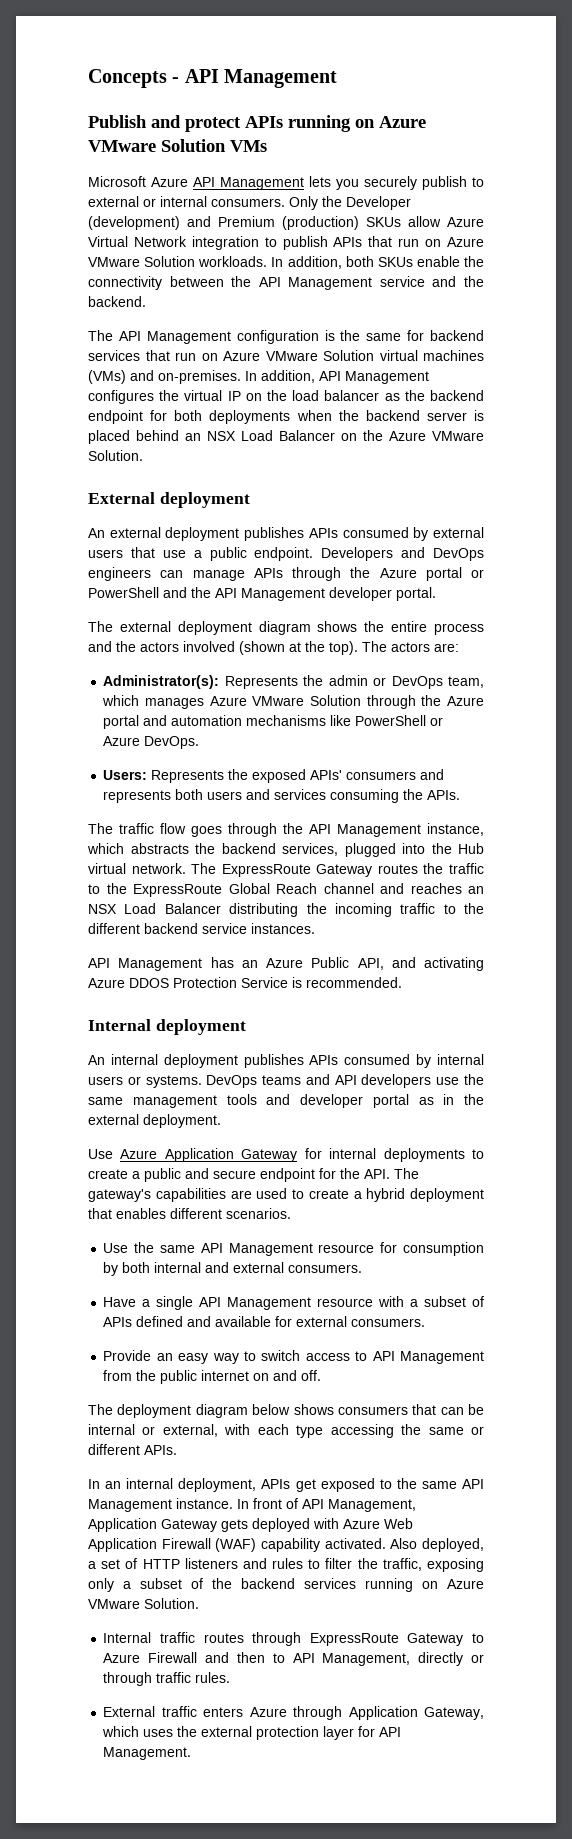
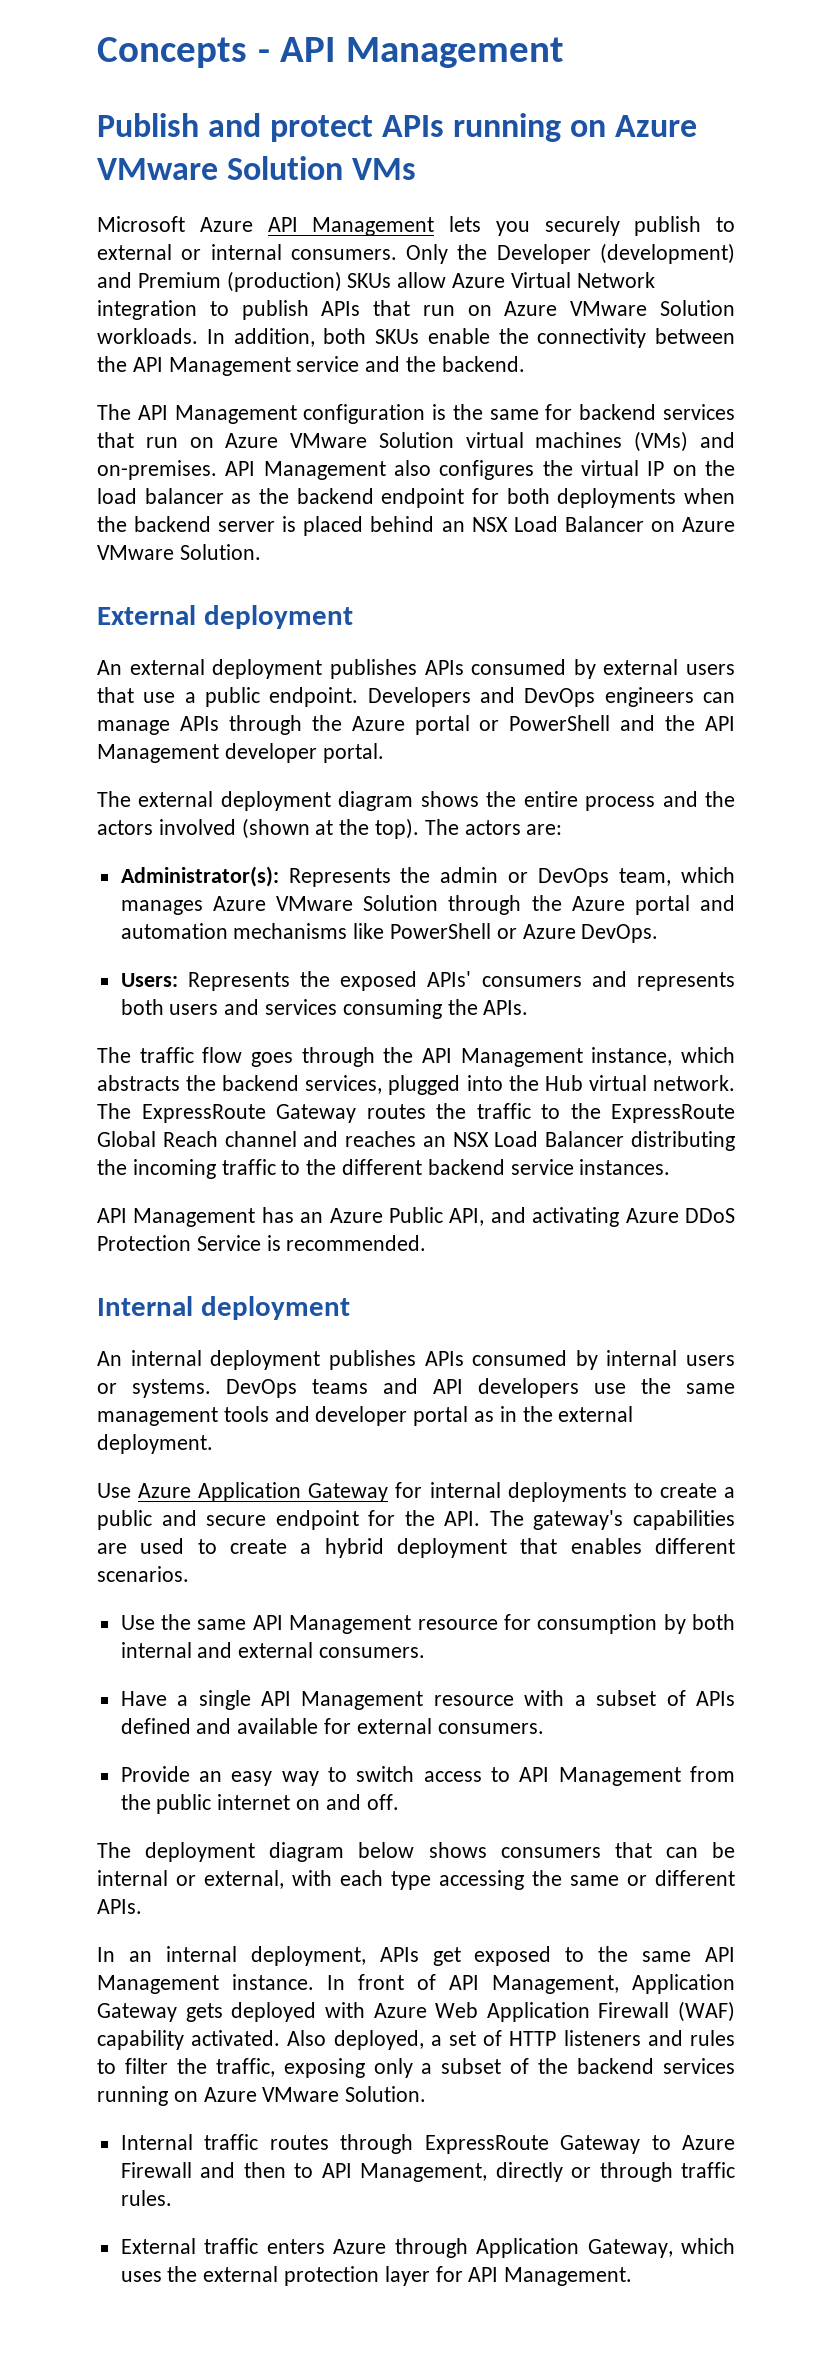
- In addition, API Management configures the virtual IP on the load balancer as the backend endpoint for both deployments when the backend server is placed behind an NSX Load Balancer on the Azure VMware Solution.
+ API Management also configures the virtual IP on the load balancer as the backend endpoint for both deployments when the backend server is placed behind an NSX Load Balancer on Azure VMware Solution.
- API Management has an Azure Public API, and activating Azure DDOS Protection Service is recommended.
+ API Management has an Azure Public API, and activating Azure DDoS Protection Service is recommended.

